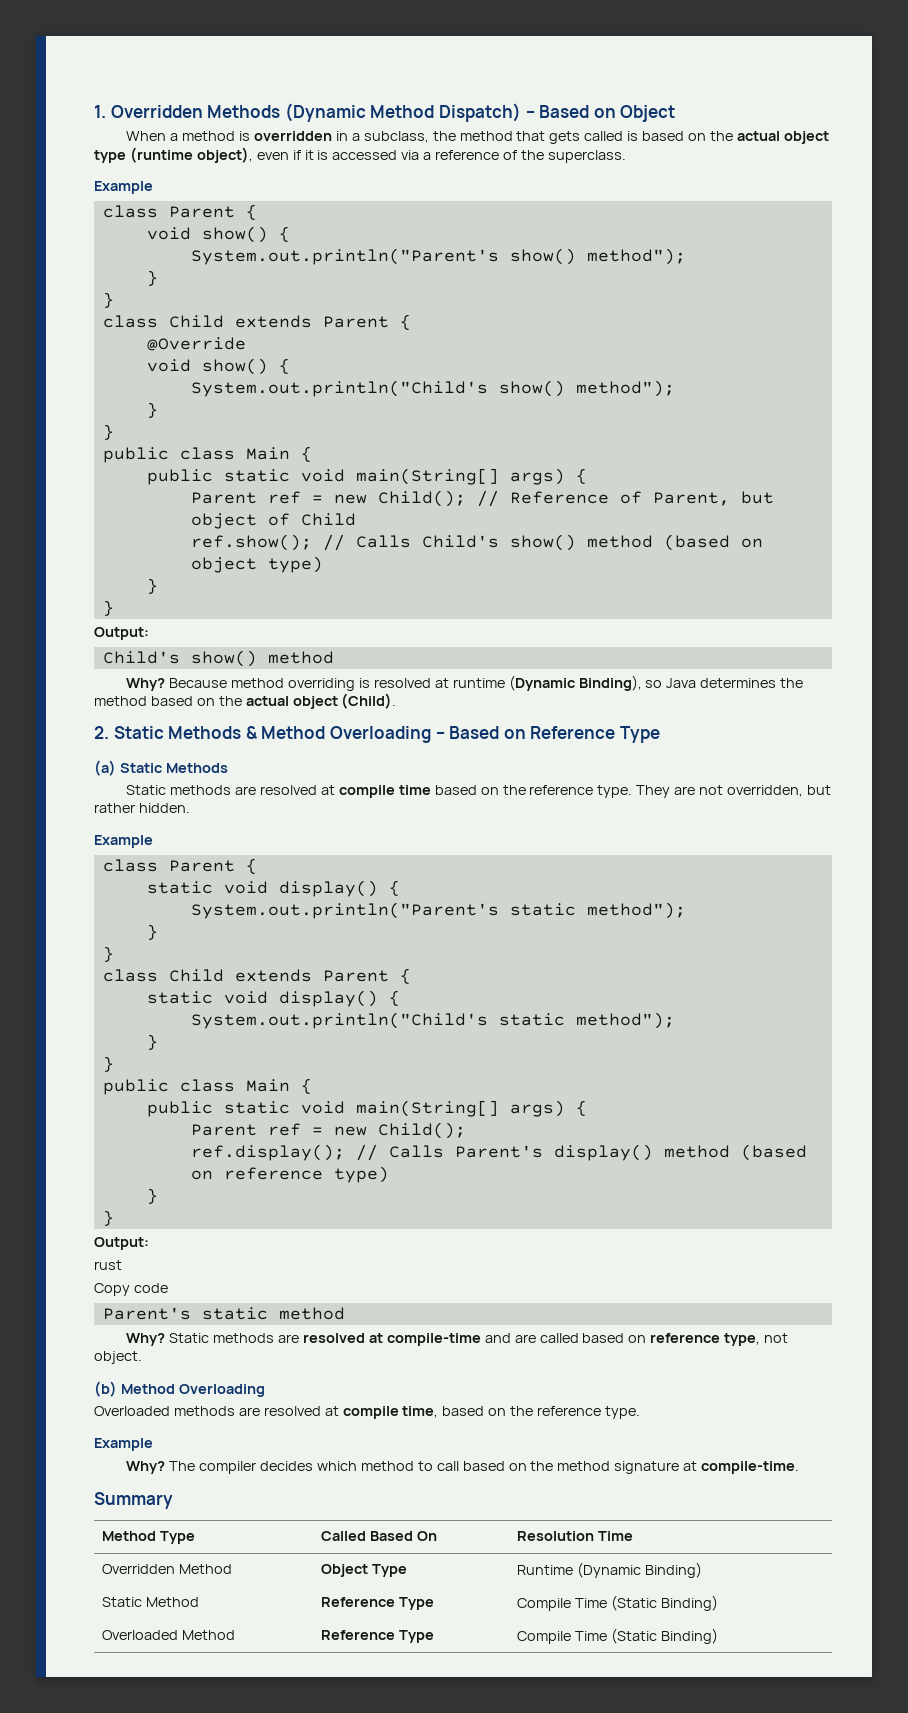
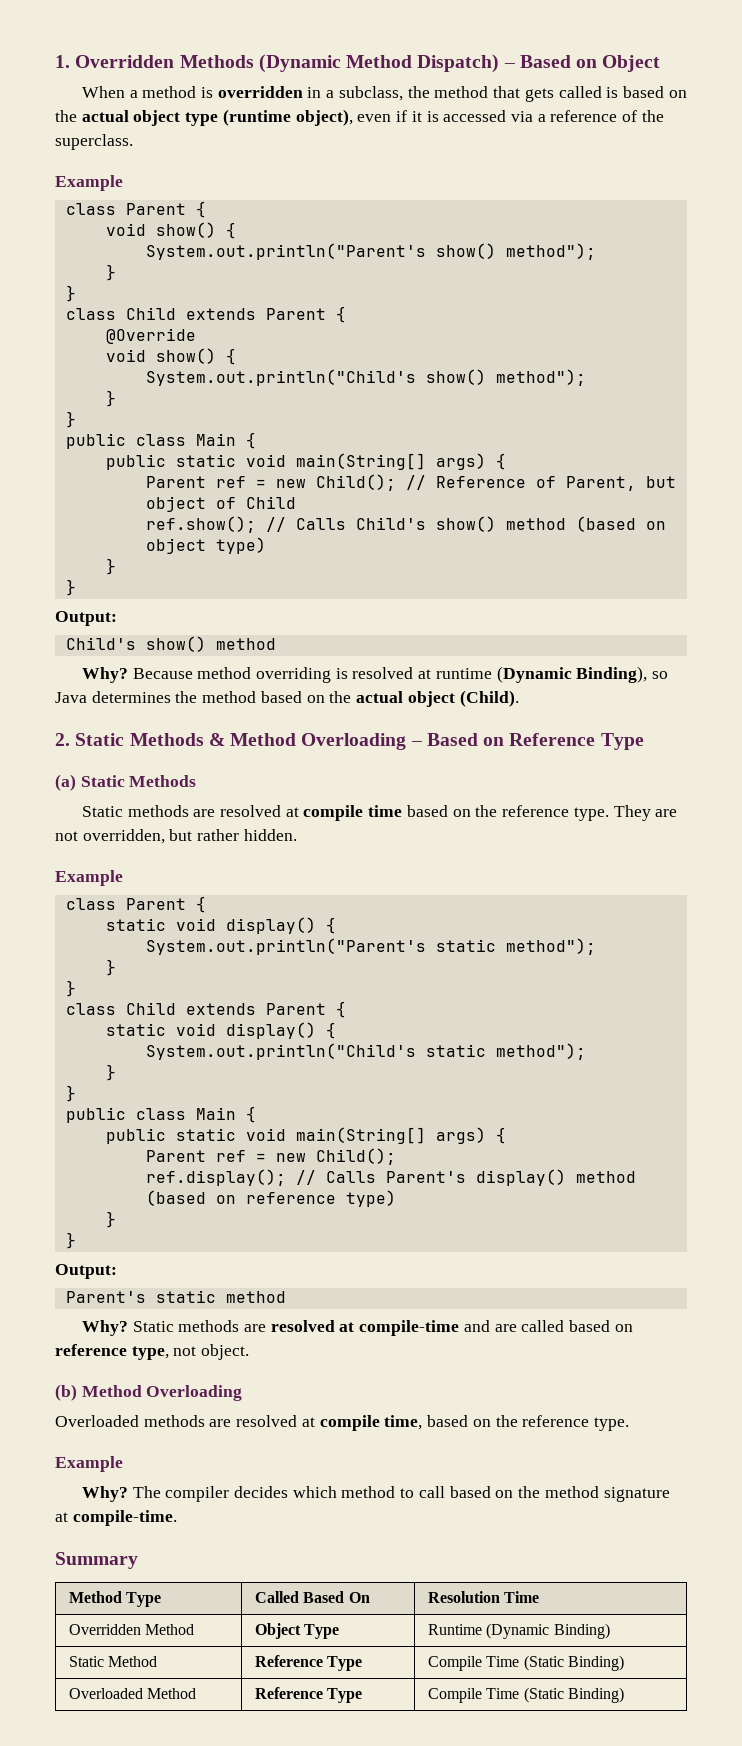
- rust
- Copy code

